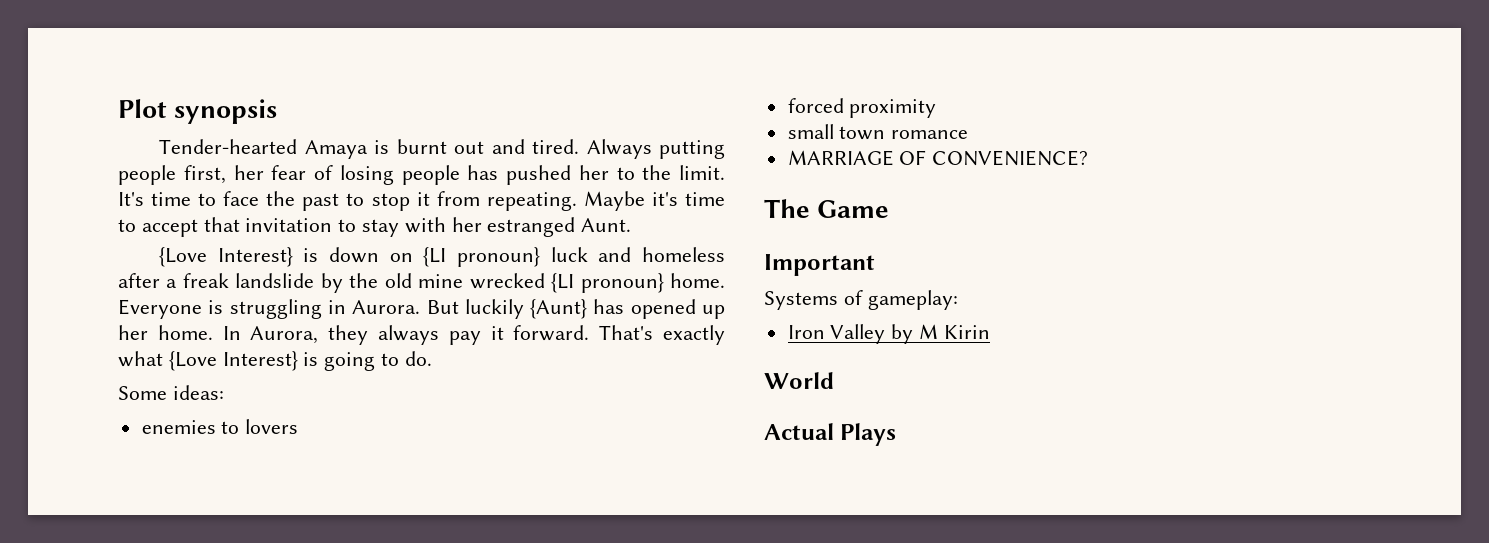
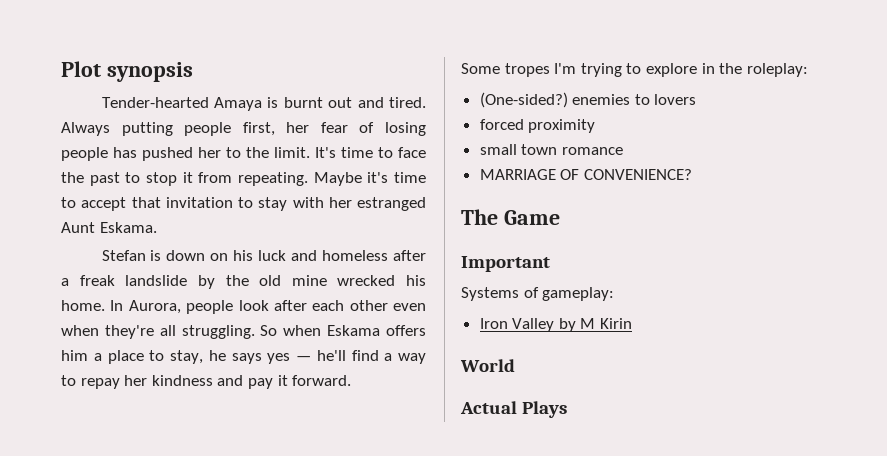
- Maybe it's time to accept that invitation to stay with her estranged Aunt.
- {Love Interest} is down on {LI pronoun} luck and homeless after a freak landslide by the old mine wrecked {LI pronoun} home. Everyone is struggling in Aurora. But luckily {Aunt} has opened up her home. In Aurora, they always pay it forward. That's exactly what {Love Interest} is going to do.
- Some ideas:
- enemies to lovers
+ Maybe it's time to accept that invitation to stay with her estranged Aunt Eskama.
+ Stefan is down on his luck and homeless after a freak landslide by the old mine wrecked his home. In Aurora, people look after each other even when they're all struggling. So when Eskama offers him a place to stay, he says yes — he'll find a way to repay her kindness and pay it forward.
+ Some tropes I'm trying to explore in the roleplay:
+ (One-sided?) enemies to lovers

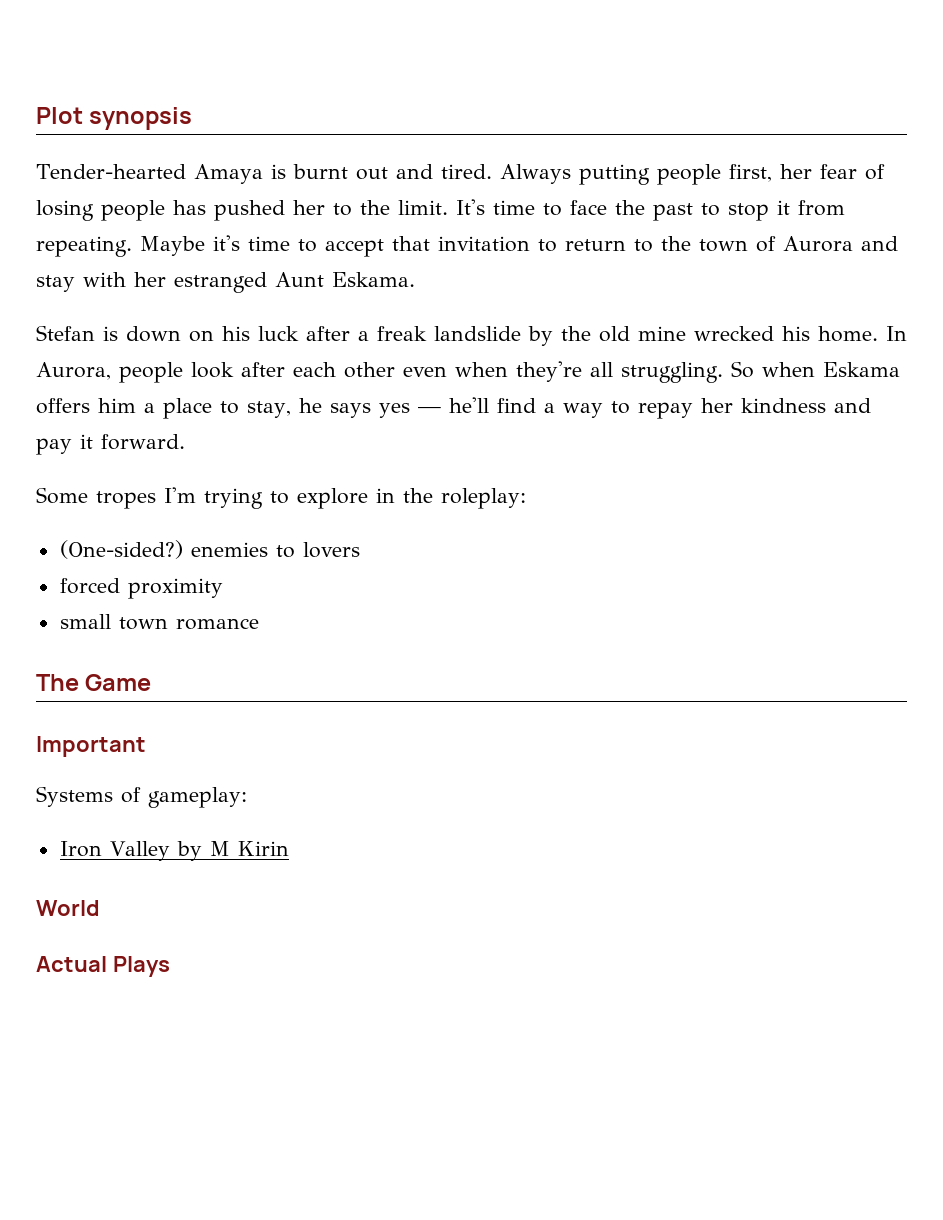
- Maybe it's time to accept that invitation to stay with her estranged Aunt Eskama.
+ Maybe it's time to accept that invitation to return to the town of Aurora and stay with her estranged Aunt Eskama.
- Stefan is down on his luck and homeless after a freak landslide by the old mine wrecked his home.
+ Stefan is down on his luck after a freak landslide by the old mine wrecked his home.
- MARRIAGE OF CONVENIENCE?

